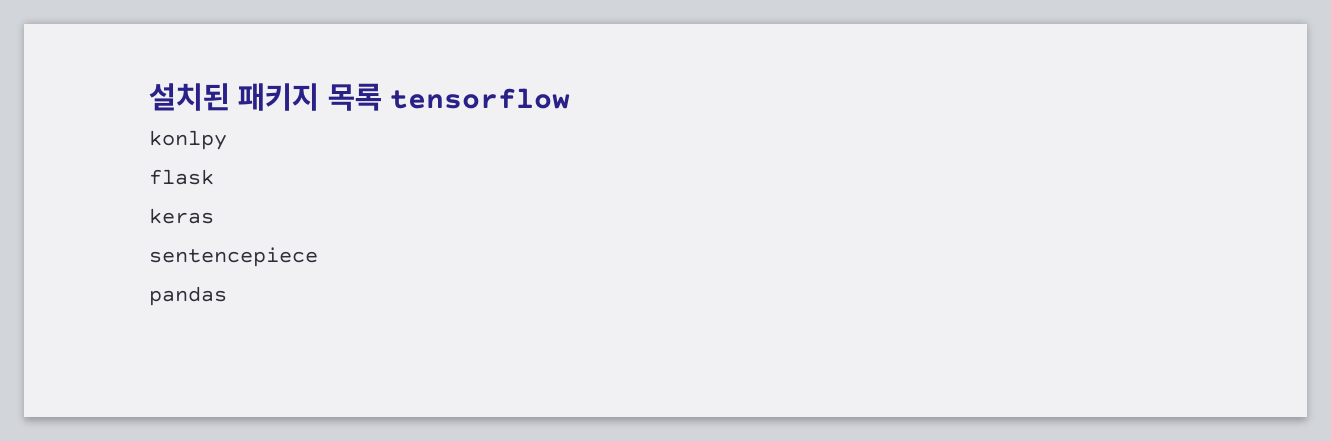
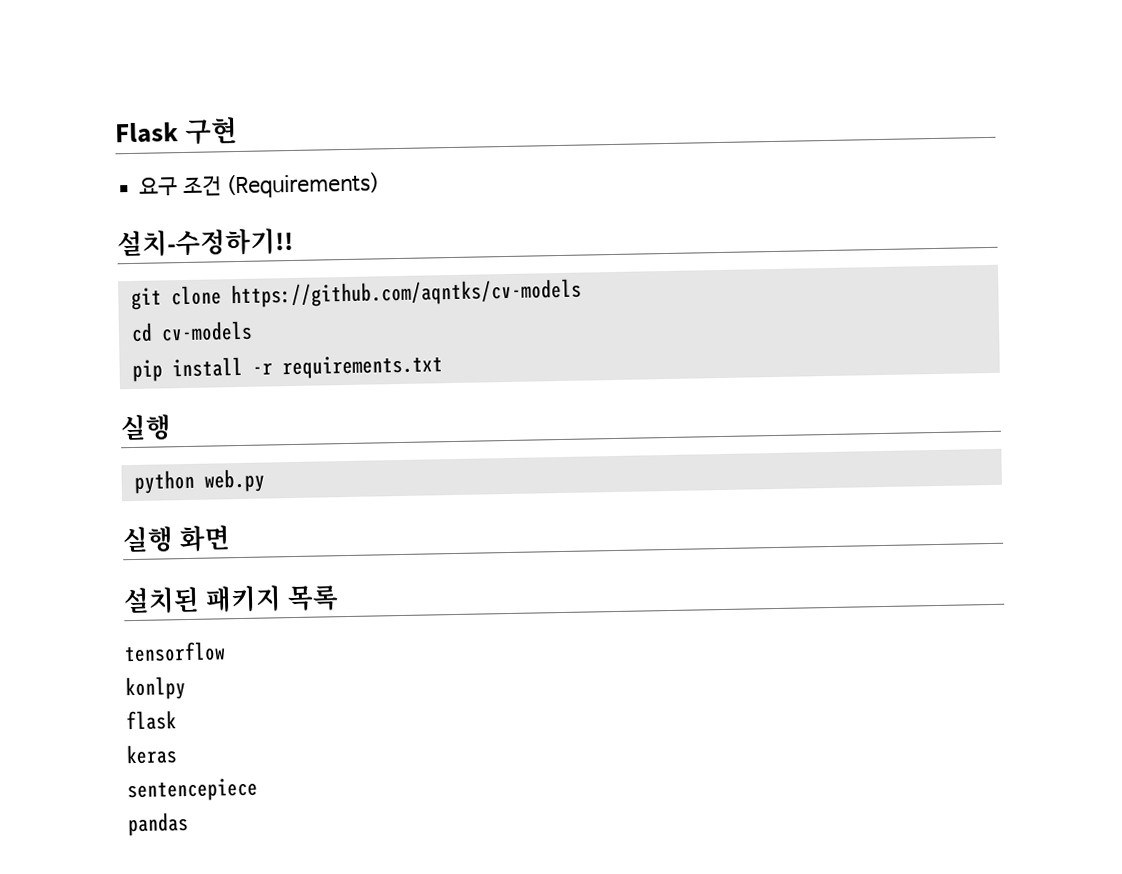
+ Flask 구현
+ 요구 조건 (Requirements)
+ 설치-수정하기!!
+ git clone https://github.com/aqntks/cv-models
+ cd cv-models
+ pip install -r requirements.txt
+ 실행
+ python web.py
+ 실행 화면
- 설치된 패키지 목록 tensorflow
+ 설치된 패키지 목록
+ tensorflow

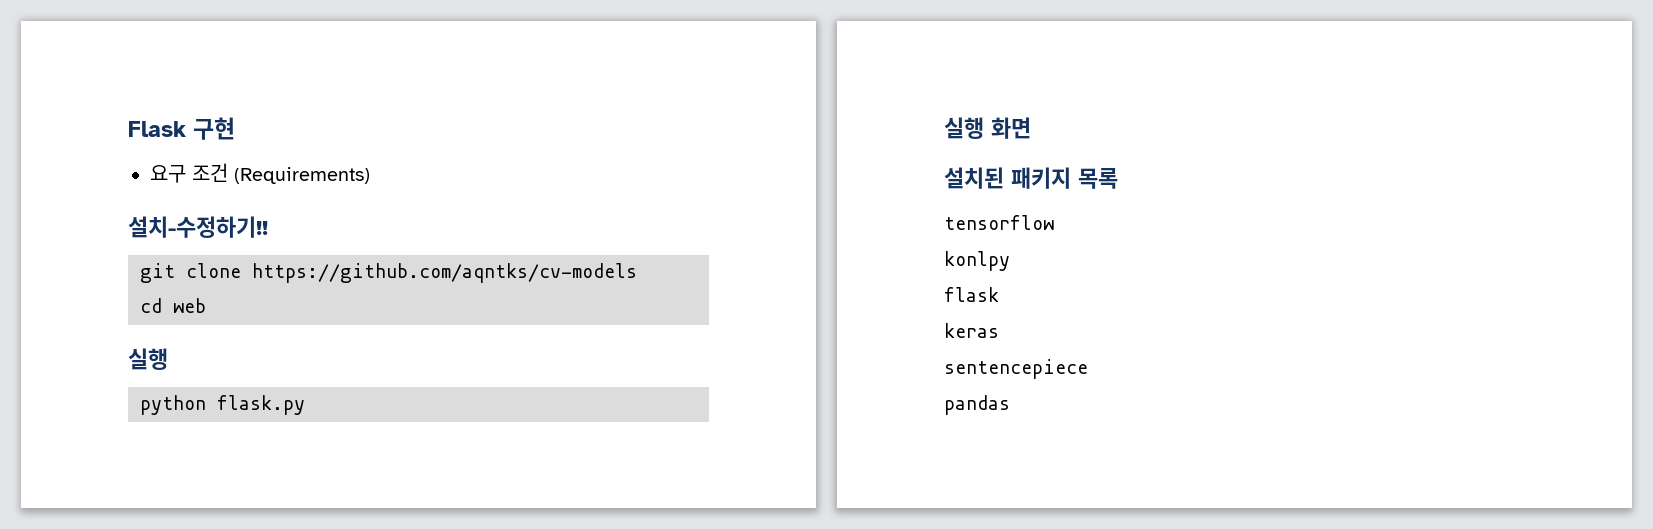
- cd cv-models
- pip install -r requirements.txt
+ cd web
- python web.py
+ python flask.py

